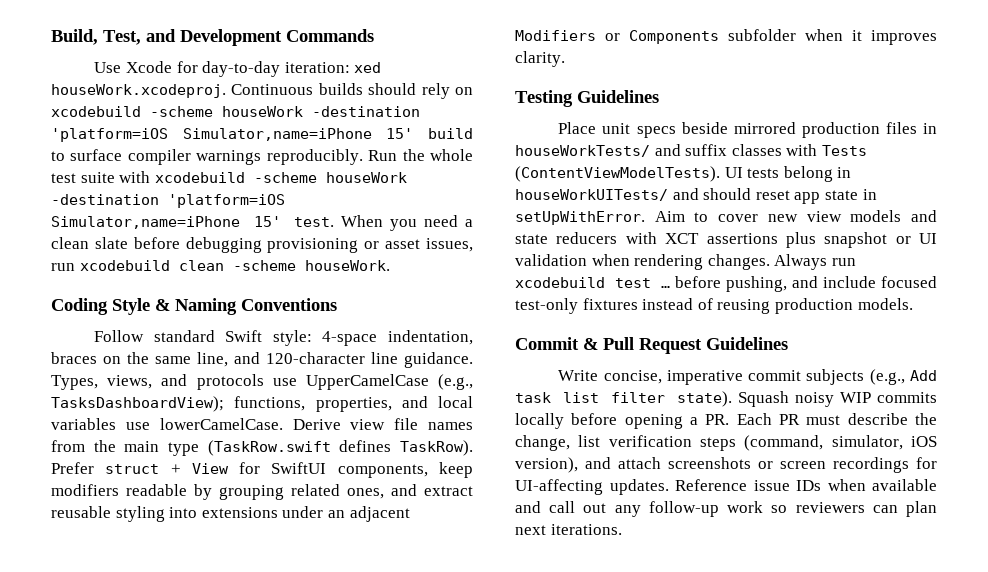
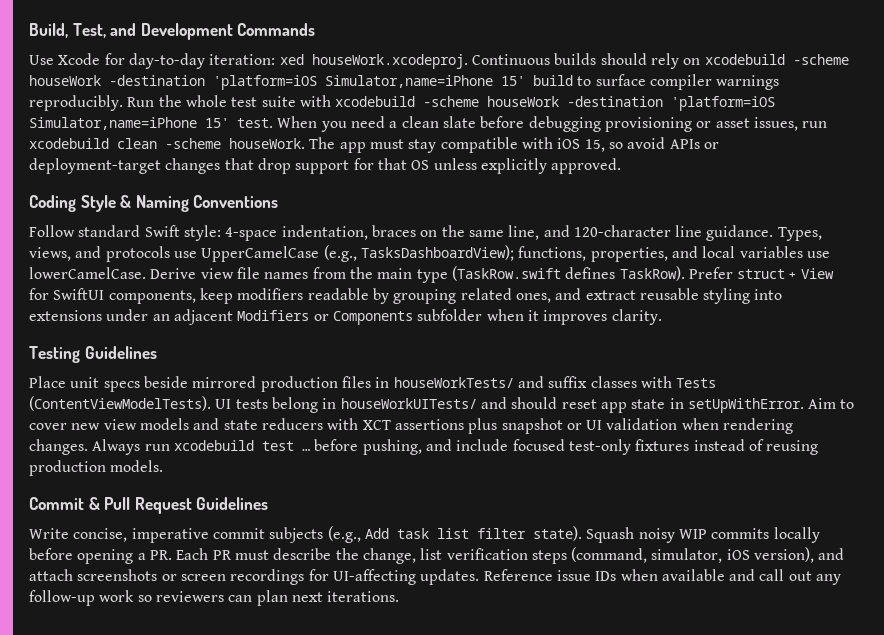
+ The app must stay compatible with iOS 15, so avoid APIs or deployment-target changes that drop support for that OS unless explicitly approved.

